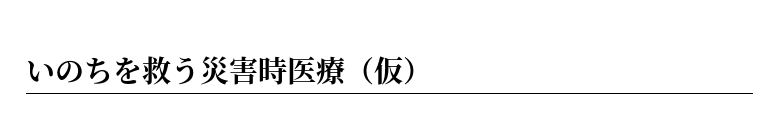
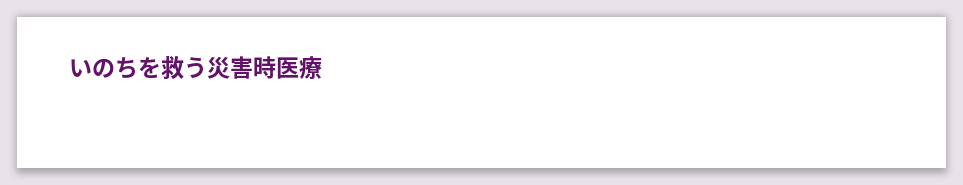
- いのちを救う災害時医療（仮）
+ いのちを救う災害時医療

